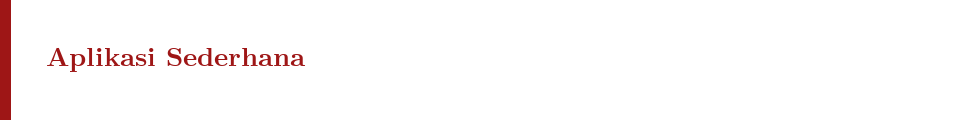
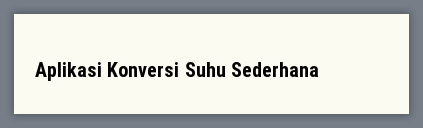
- Aplikasi Sederhana
+ Aplikasi Konversi Suhu Sederhana

